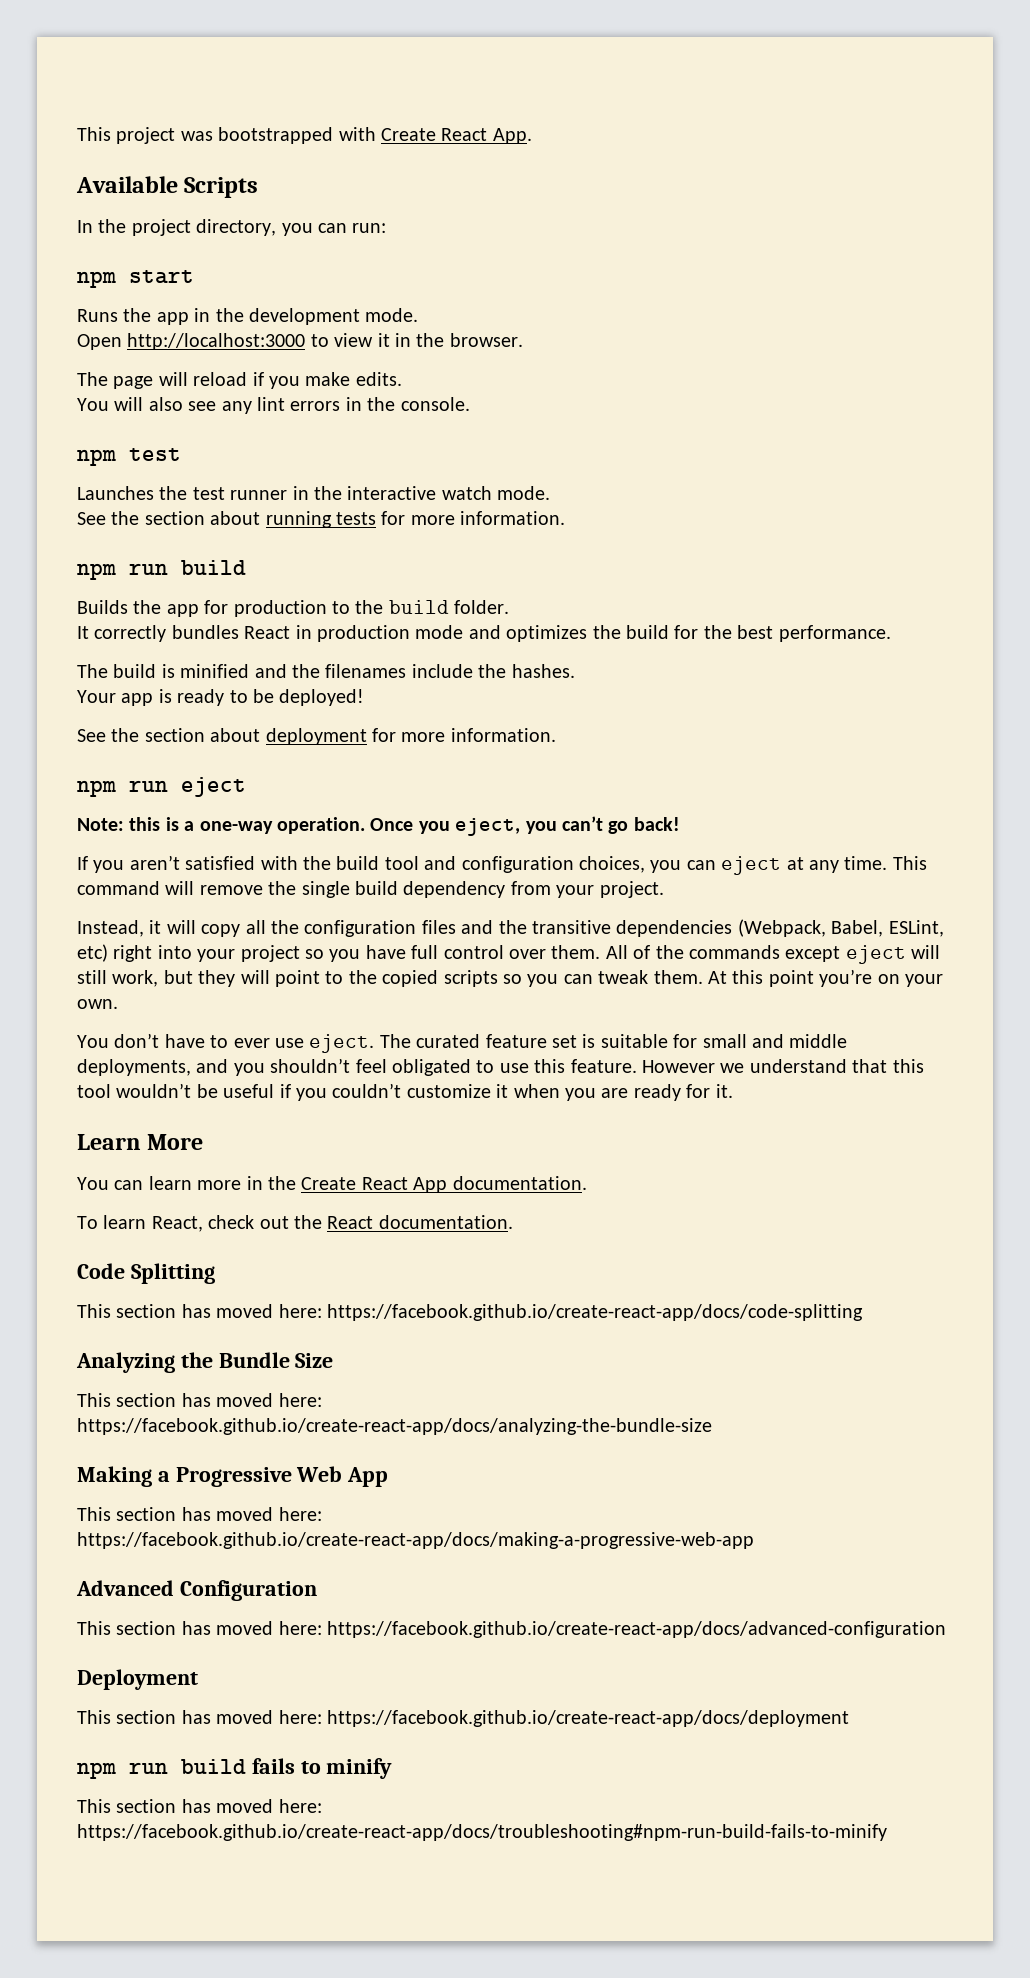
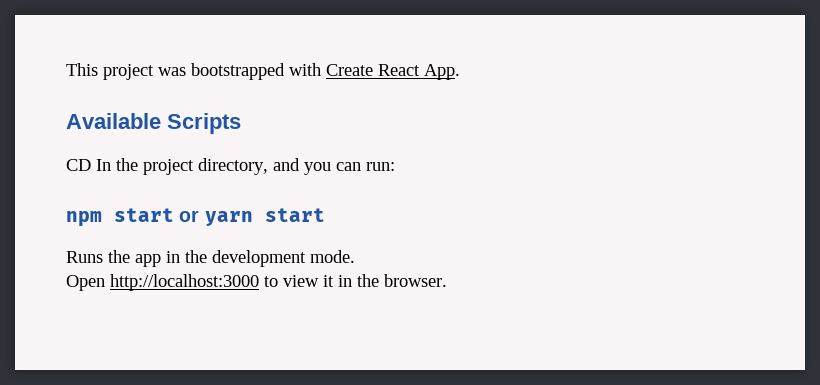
- In the project directory, you can run:
+ CD In the project directory, and you can run:
- npm start
+ npm start or yarn start
- The page will reload if you make edits.
- You will also see any lint errors in the console.
- npm test
- Launches the test runner in the interactive watch mode.
- See the section about running tests for more information.
- npm run build
- Builds the app for production to the build folder.
- It correctly bundles React in production mode and optimizes the build for the best performance.
- The build is minified and the filenames include the hashes.
- Your app is ready to be deployed!
- See the section about deployment for more information.
- npm run eject
- Note: this is a one-way operation. Once you eject, you can’t go back!
- If you aren’t satisfied with the build tool and configuration choices, you can eject at any time. This command will remove the single build dependency from your project.
- Instead, it will copy all the configuration files and the transitive dependencies (Webpack, Babel, ESLint, etc) right into your project so you have full control over them. All of the commands except eject will still work, but they will point to the copied scripts so you can tweak them. At this point you’re on your own.
- You don’t have to ever use eject. The curated feature set is suitable for small and middle deployments, and you shouldn’t feel obligated to use this feature. However we understand that this tool wouldn’t be useful if you couldn’t customize it when you are ready for it.
- Learn More
- You can learn more in the Create React App documentation.
- To learn React, check out the React documentation.
- Code Splitting
- This section has moved here: https://facebook.github.io/create-react-app/docs/code-splitting
- Analyzing the Bundle Size
- This section has moved here: https://facebook.github.io/create-react-app/docs/analyzing-the-bundle-size
- Making a Progressive Web App
- This section has moved here: https://facebook.github.io/create-react-app/docs/making-a-progressive-web-app
- Advanced Configuration
- This section has moved here: https://facebook.github.io/create-react-app/docs/advanced-configuration
- Deployment
- This section has moved here: https://facebook.github.io/create-react-app/docs/deployment
- npm run build fails to minify
- This section has moved here: https://facebook.github.io/create-react-app/docs/troubleshooting#npm-run-build-fails-to-minify

